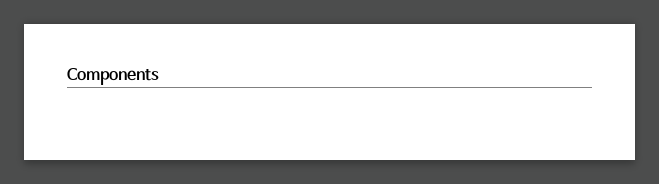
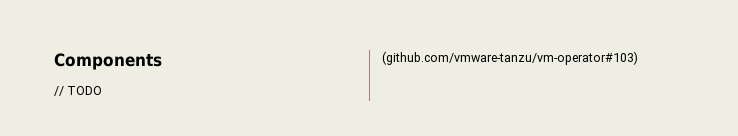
+ // TODO (github.com/vmware-tanzu/vm-operator#103)

